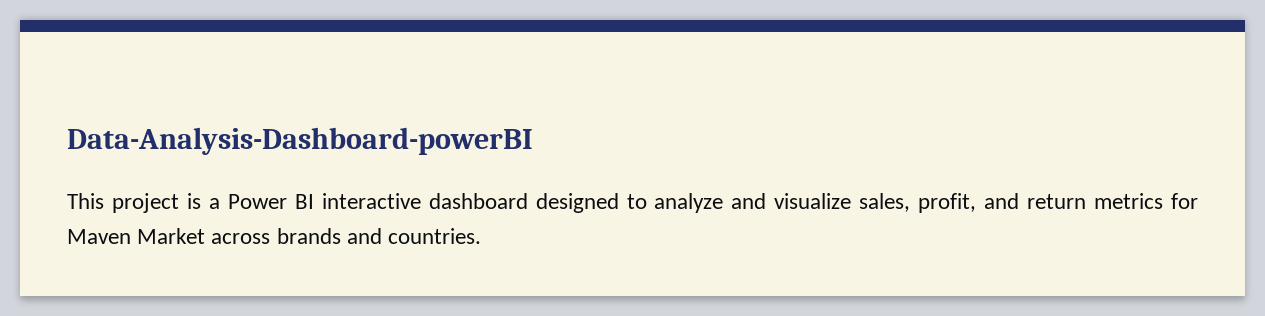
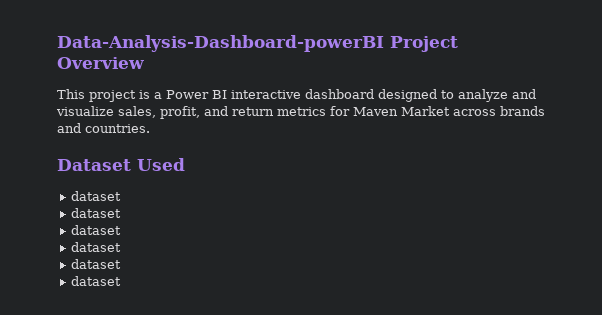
- Data-Analysis-Dashboard-powerBI
+ Data-Analysis-Dashboard-powerBI Project Overview
+ Dataset Used
+ dataset
+ dataset
+ dataset
+ dataset
+ dataset
+ dataset

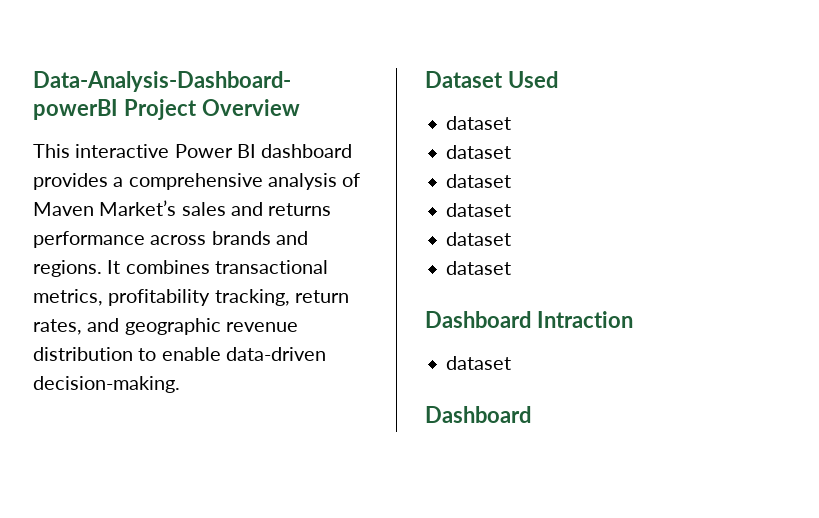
- This project is a Power BI interactive dashboard designed to analyze and visualize sales, profit, and return metrics for Maven Market across brands and countries.
+ This interactive Power BI dashboard provides a comprehensive analysis of Maven Market’s sales and returns performance across brands and regions. It combines transactional metrics, profitability tracking, return rates, and geographic revenue distribution to enable data-driven decision-making.
+ Dashboard Intraction
+ dataset
+ Dashboard

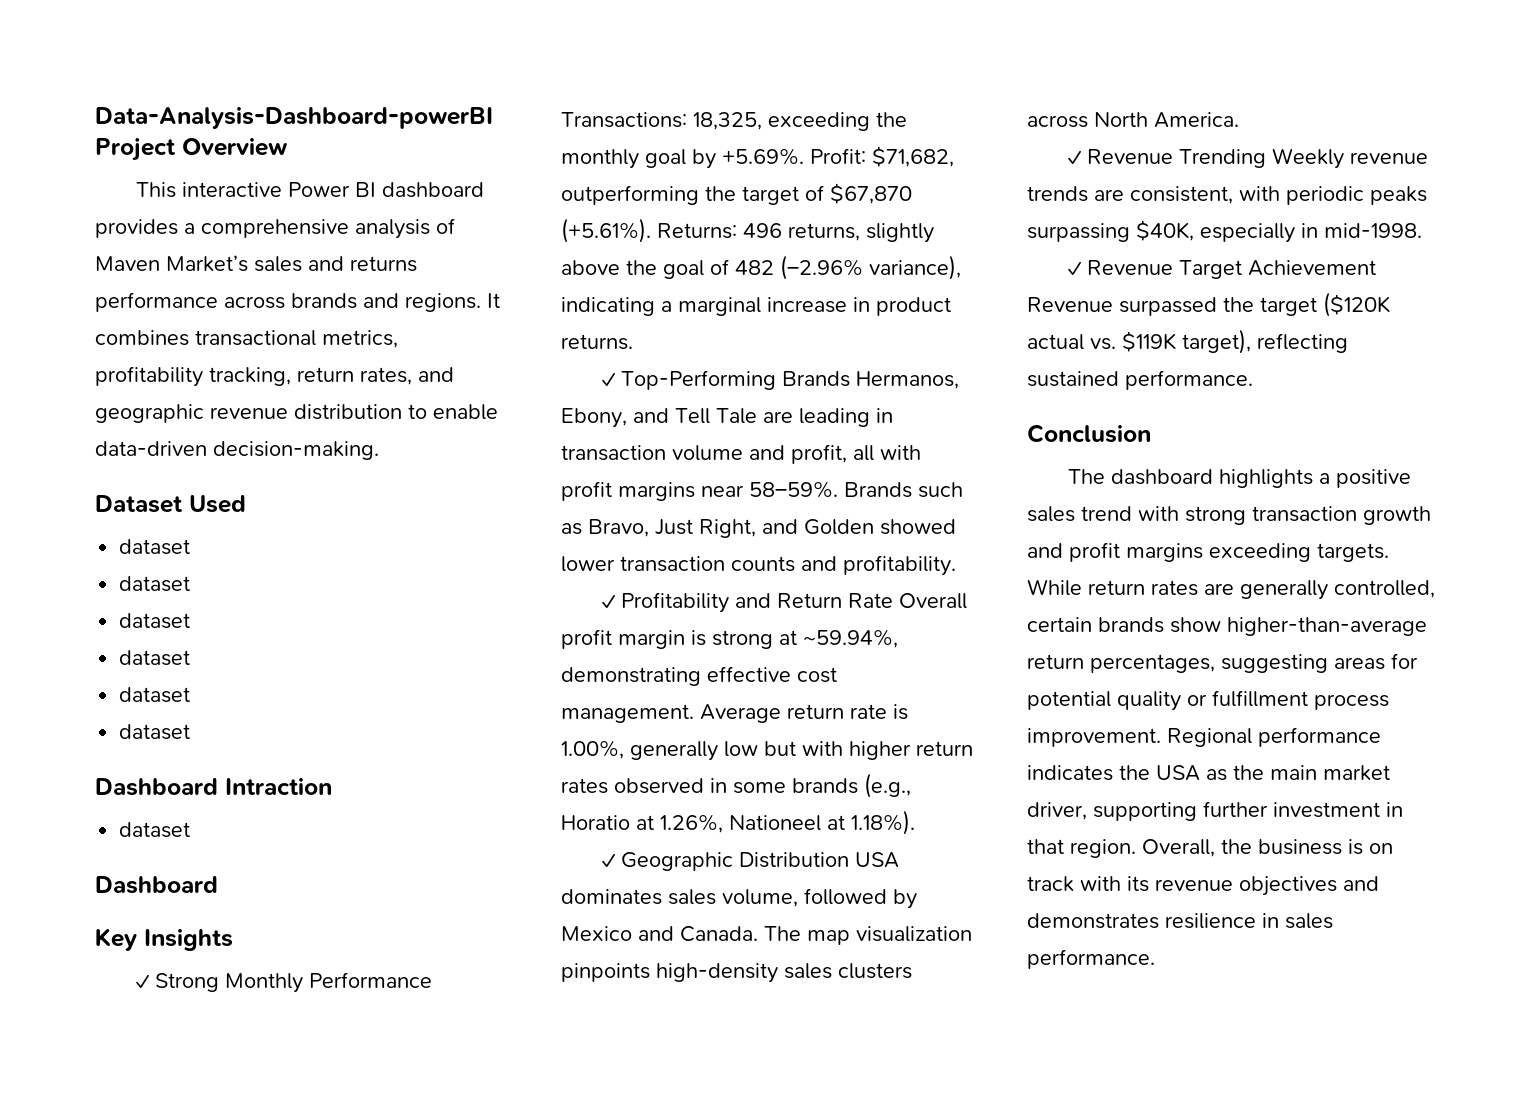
+ Key Insights
+ ✓ Strong Monthly Performance Transactions: 18,325, exceeding the monthly goal by +5.69%. Profit: $71,682, outperforming the target of $67,870 (+5.61%). Returns: 496 returns, slightly above the goal of 482 (–2.96% variance), indicating a marginal increase in product returns.
+ ✓ Top-Performing Brands Hermanos, Ebony, and Tell Tale are leading in transaction volume and profit, all with profit margins near 58–59%. Brands such as Bravo, Just Right, and Golden showed lower transaction counts and profitability.
+ ✓ Profitability and Return Rate Overall profit margin is strong at ~59.94%, demonstrating effective cost management. Average return rate is 1.00%, generally low but with higher return rates observed in some brands (e.g., Horatio at 1.26%, Nationeel at 1.18%).
+ ✓ Geographic Distribution USA dominates sales volume, followed by Mexico and Canada. The map visualization pinpoints high-density sales clusters across North America.
+ ✓ Revenue Trending Weekly revenue trends are consistent, with periodic peaks surpassing $40K, especially in mid-1998.
+ ✓ Revenue Target Achievement Revenue surpassed the target ($120K actual vs. $119K target), reflecting sustained performance.
+ Conclusion
+ The dashboard highlights a positive sales trend with strong transaction growth and profit margins exceeding targets. While return rates are generally controlled, certain brands show higher-than-average return percentages, suggesting areas for potential quality or fulfillment process improvement. Regional performance indicates the USA as the main market driver, supporting further investment in that region. Overall, the business is on track with its revenue objectives and demonstrates resilience in sales performance.

